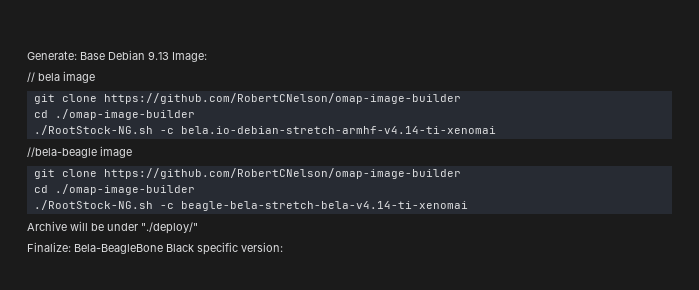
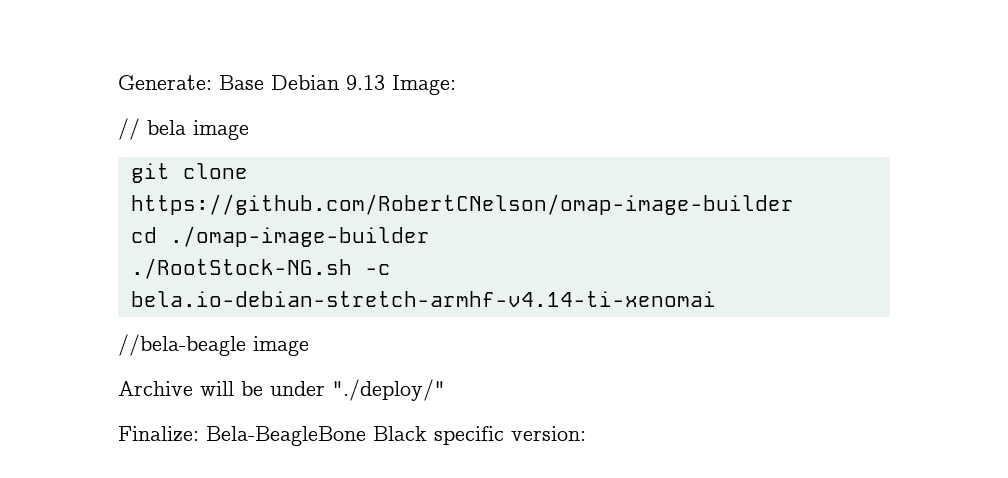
  //bela-beagle image
- git clone https://github.com/RobertCNelson/omap-image-builder
- cd ./omap-image-builder
- ./RootStock-NG.sh -c beagle-bela-stretch-bela-v4.14-ti-xenomai

